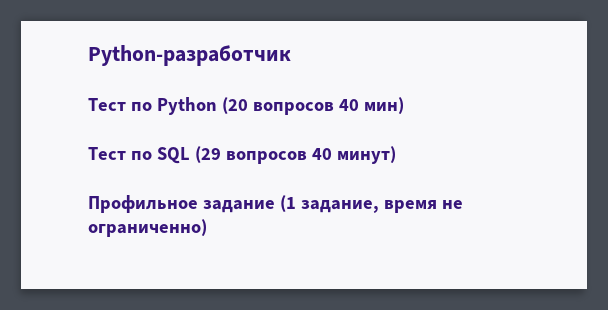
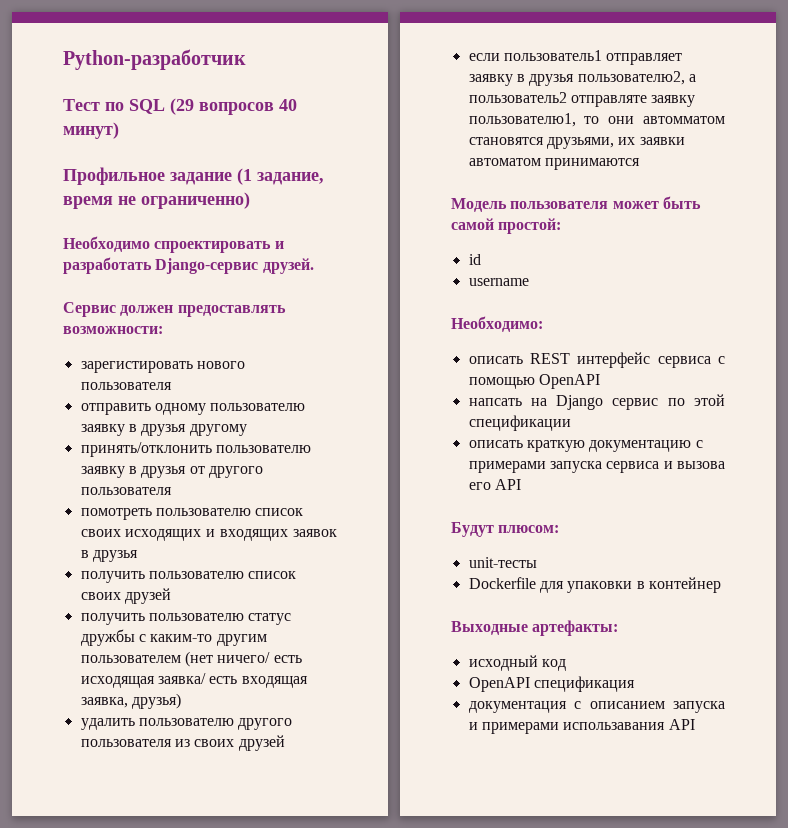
- Тест по Python (20 вопросов 40 мин)
+ Необходимо спроектировать и разработать Django-сервис друзей.
+ Сервис должен предоставлять возможности:
+ зарегистировать нового пользователя
+ отправить одному пользователю заявку в друзья другому
+ принять/отклонить пользователю заявку в друзья от другого пользователя
+ помотреть пользователю список своих исходящих и входящих заявок в друзья
+ получить пользователю список своих друзей
+ получить пользователю статус дружбы с каким-то другим пользователем (нет ничего/ есть исходящая заявка/ есть входящая заявка, друзья)
+ удалить пользователю другого пользователя из своих друзей
+ если пользователь1 отправляет заявку в друзья пользователю2, а пользователь2 отправляте заявку пользователю1, то они автомматом становятся друзьями, их заявки автоматом принимаются
+ Модель пользователя может быть самой простой:
+ id
+ username
+ Необходимо:
+ описать REST интерфейс сервиса с помощью OpenAPI
+ напсать на Django сервис по этой спецификации
+ описать краткую документацию с примерами запуска сервиса и вызова его API
+ Будут плюсом:
+ unit-тесты
+ Dockerfile для упаковки в контейнер
+ Выходные артефакты:
+ исходный код
+ OpenAPI спецификация
+ документация с описанием запуска и примерами использавания API

